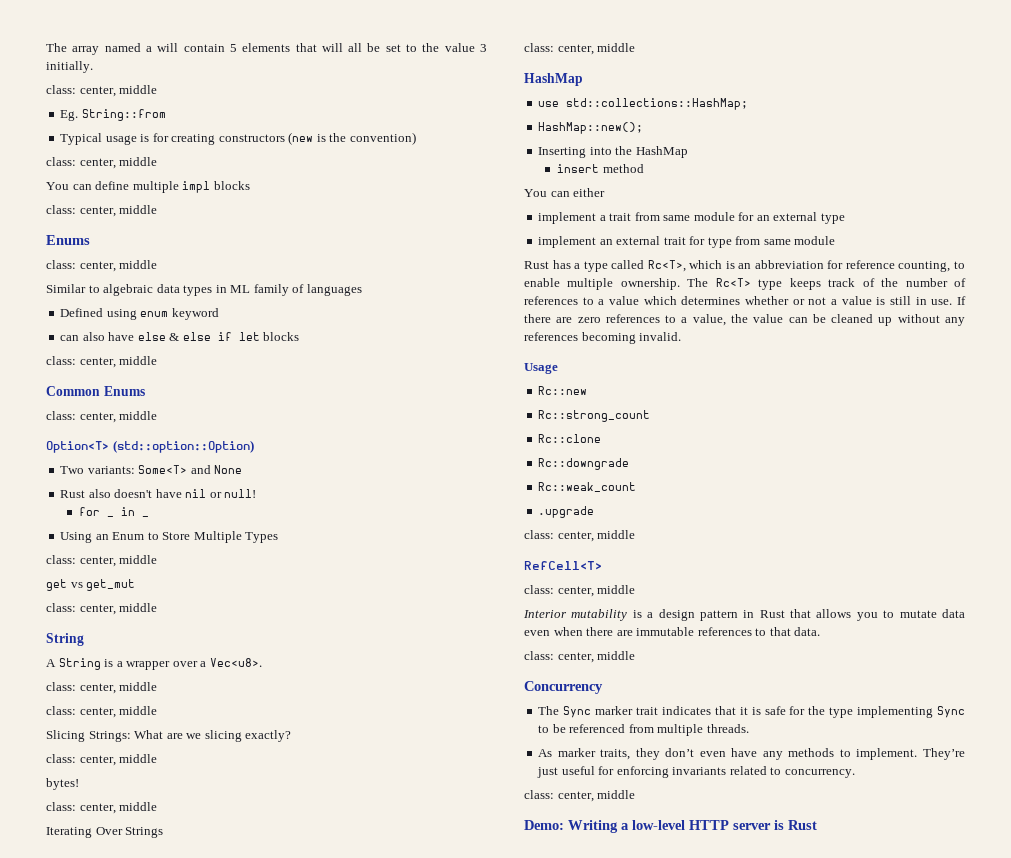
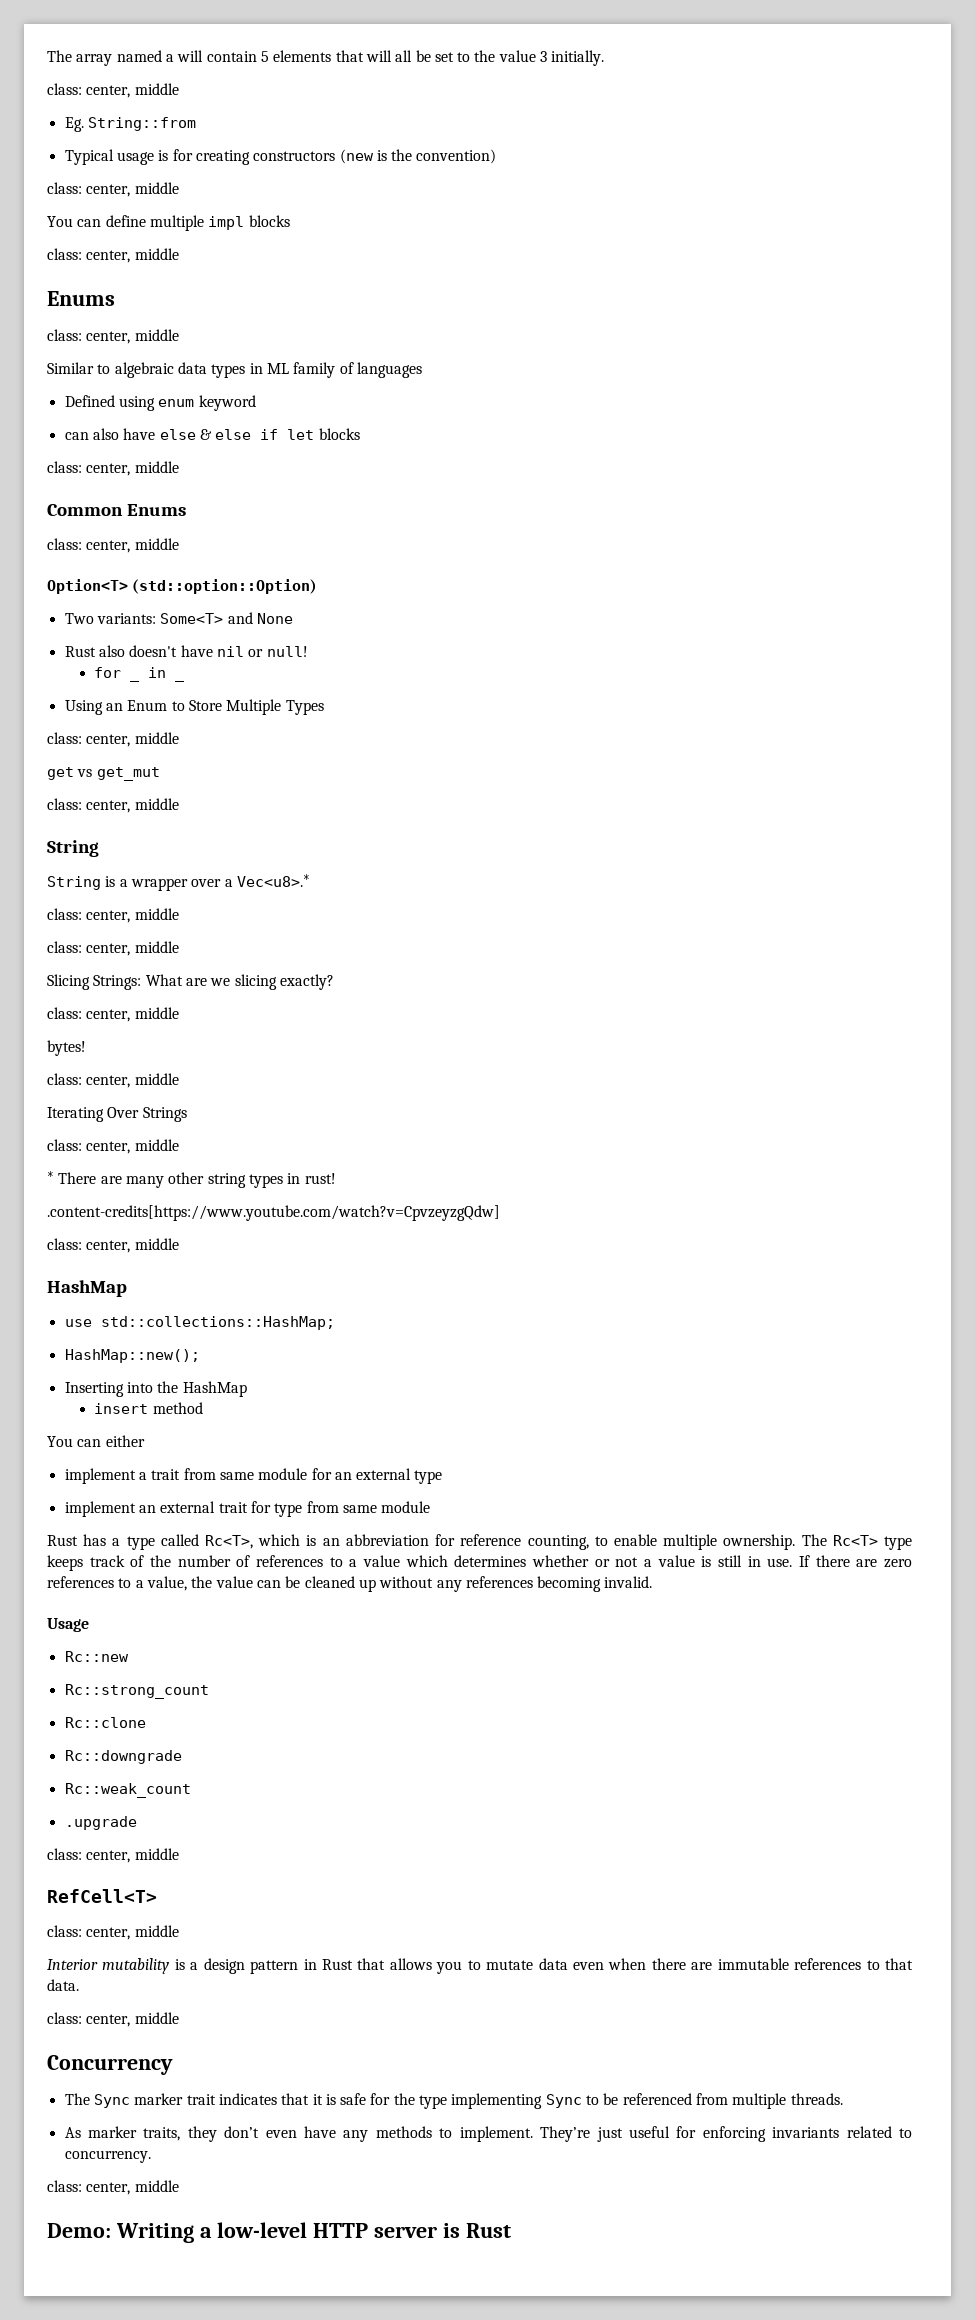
- A String is a wrapper over a Vec<u8>.
+ String is a wrapper over a Vec<u8>.*
+ * There are many other string types in rust!
+ .content-credits[https://www.youtube.com/watch?v=CpvzeyzgQdw]
+ class: center, middle

